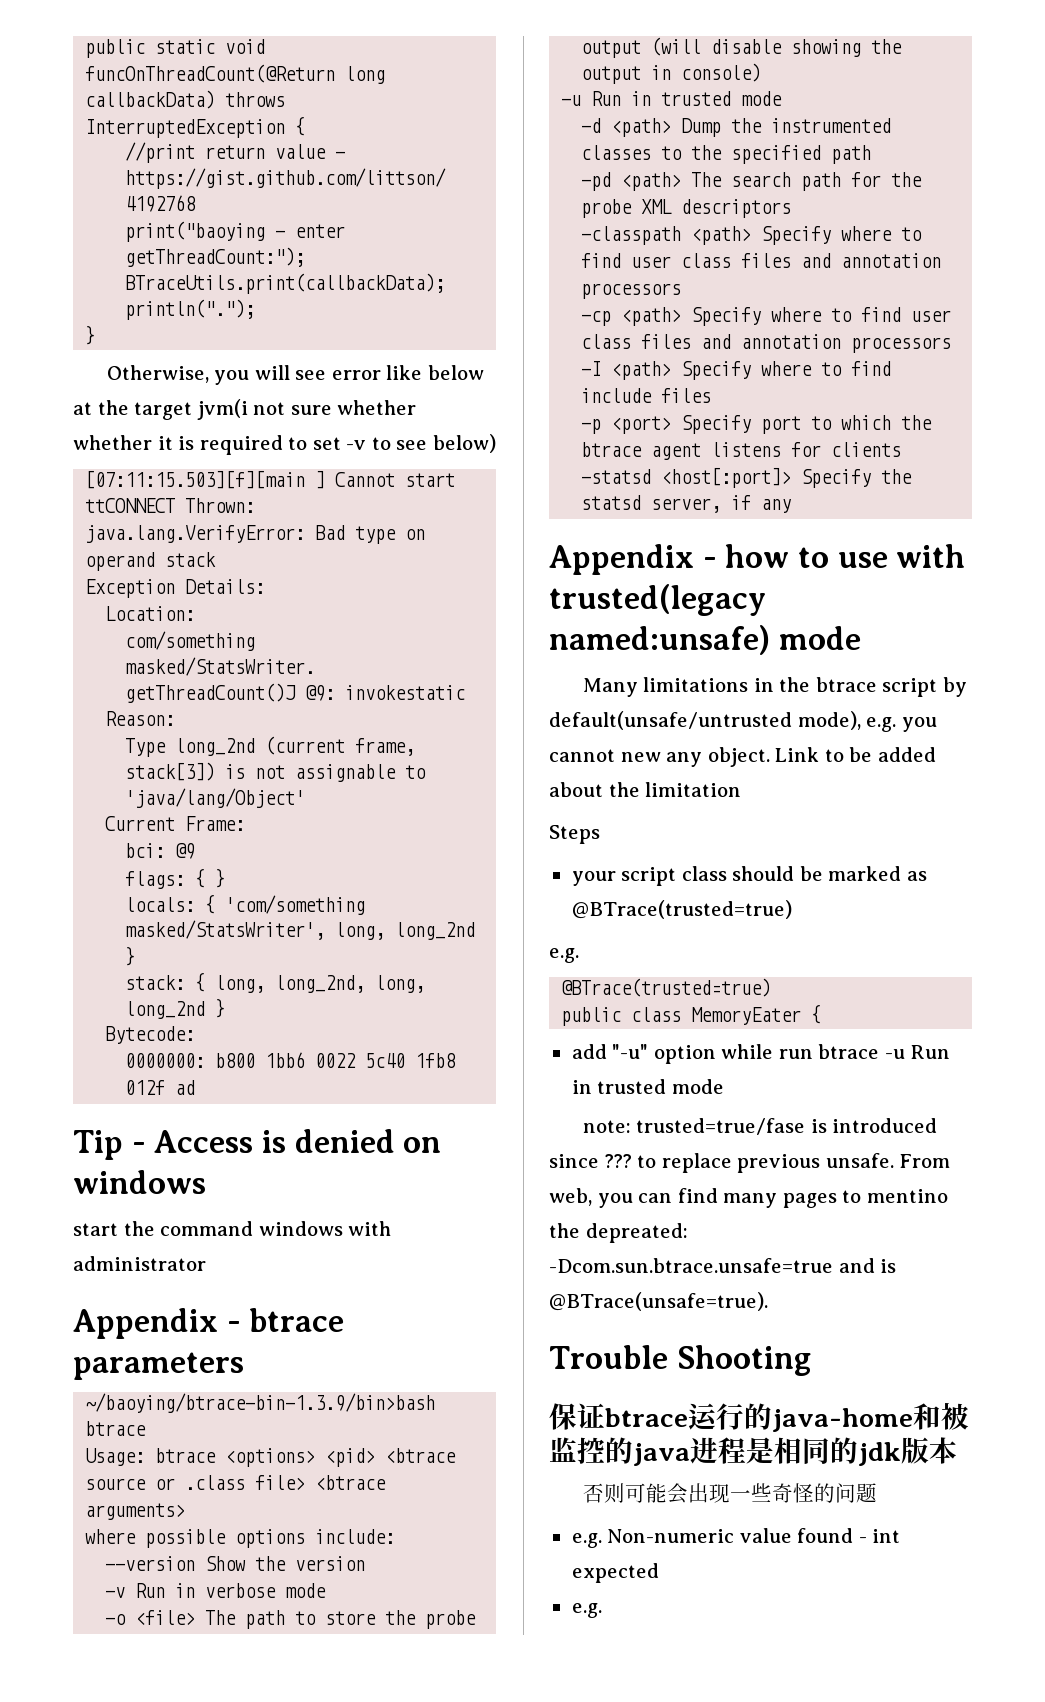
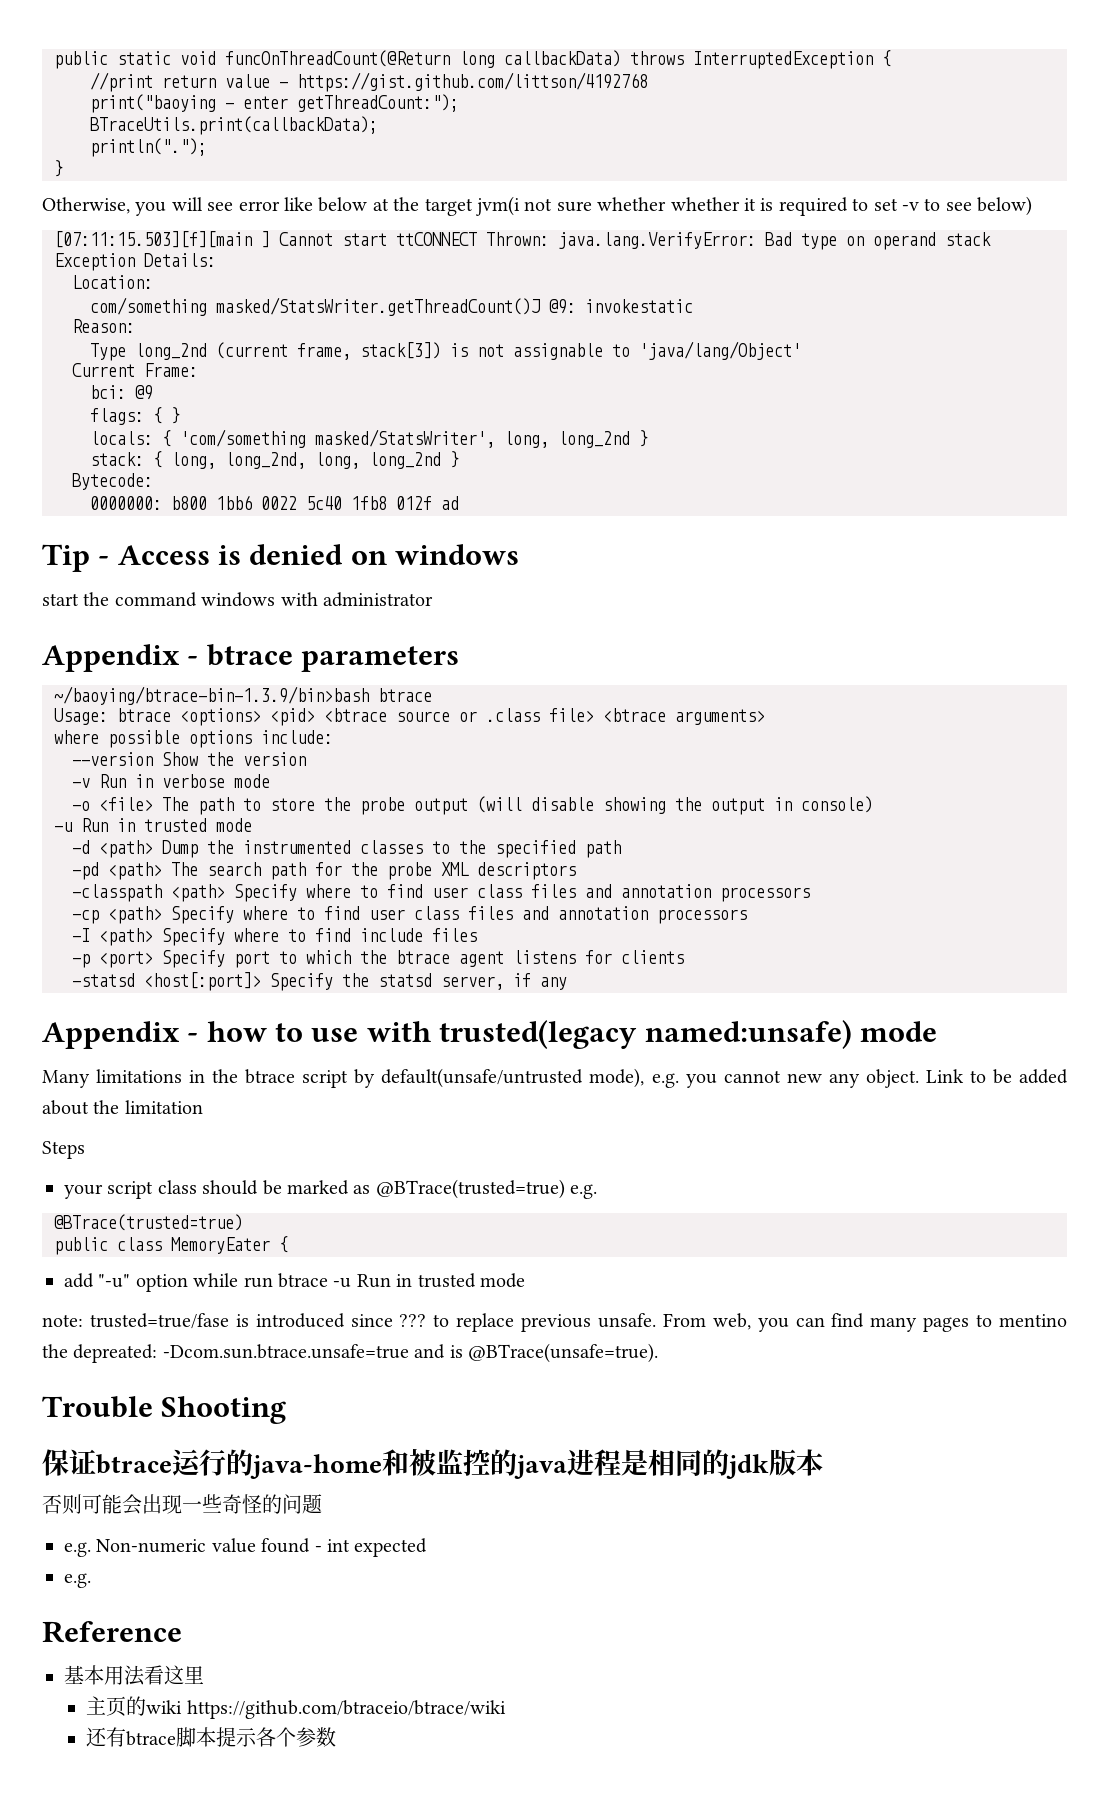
- your script class should be marked as @BTrace(trusted=true)
- e.g.
+ your script class should be marked as @BTrace(trusted=true) e.g.
+ Reference
+ 基本用法看这里
+ 主页的wiki https://github.com/btraceio/btrace/wiki
+ 还有btrace脚本提示各个参数

